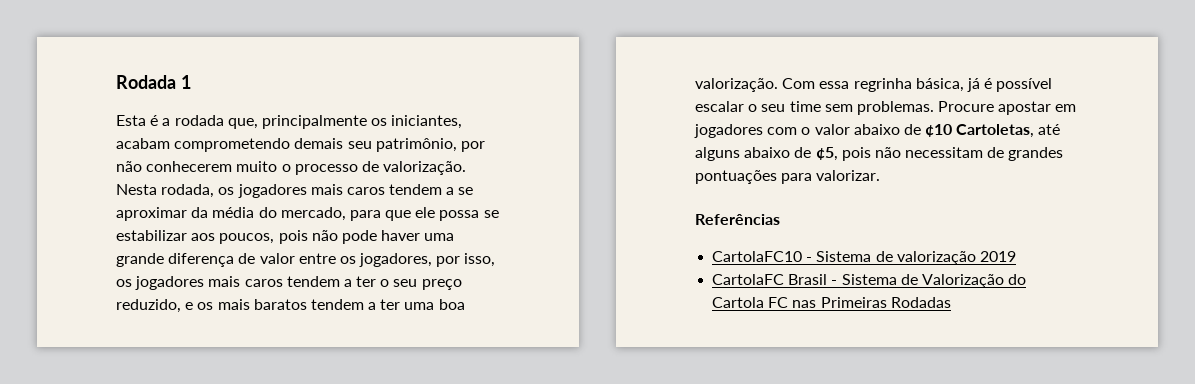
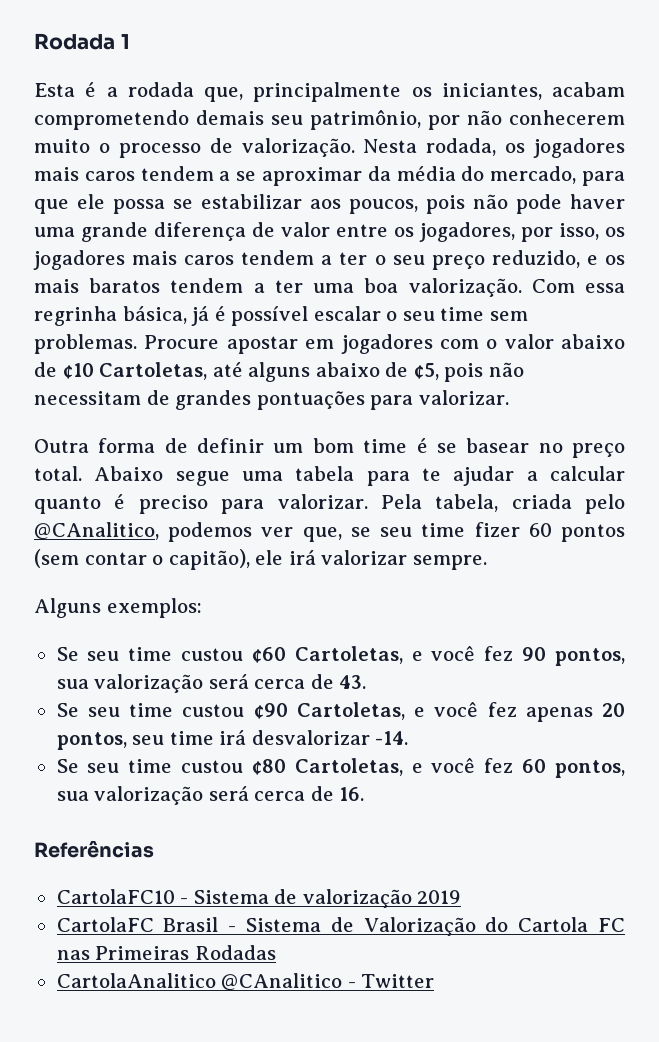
+ Outra forma de definir um bom time é se basear no preço total. Abaixo segue uma tabela para te ajudar a calcular quanto é preciso para valorizar. Pela tabela, criada pelo @CAnalitico, podemos ver que, se seu time fizer 60 pontos (sem contar o capitão), ele irá valorizar sempre.
+ Alguns exemplos:
+ Se seu time custou ¢60 Cartoletas, e você fez 90 pontos, sua valorização será cerca de 43.
+ Se seu time custou ¢90 Cartoletas, e você fez apenas 20 pontos, seu time irá desvalorizar -14.
+ Se seu time custou ¢80 Cartoletas, e você fez 60 pontos, sua valorização será cerca de 16.
+ CartolaAnalitico @CAnalitico - Twitter

